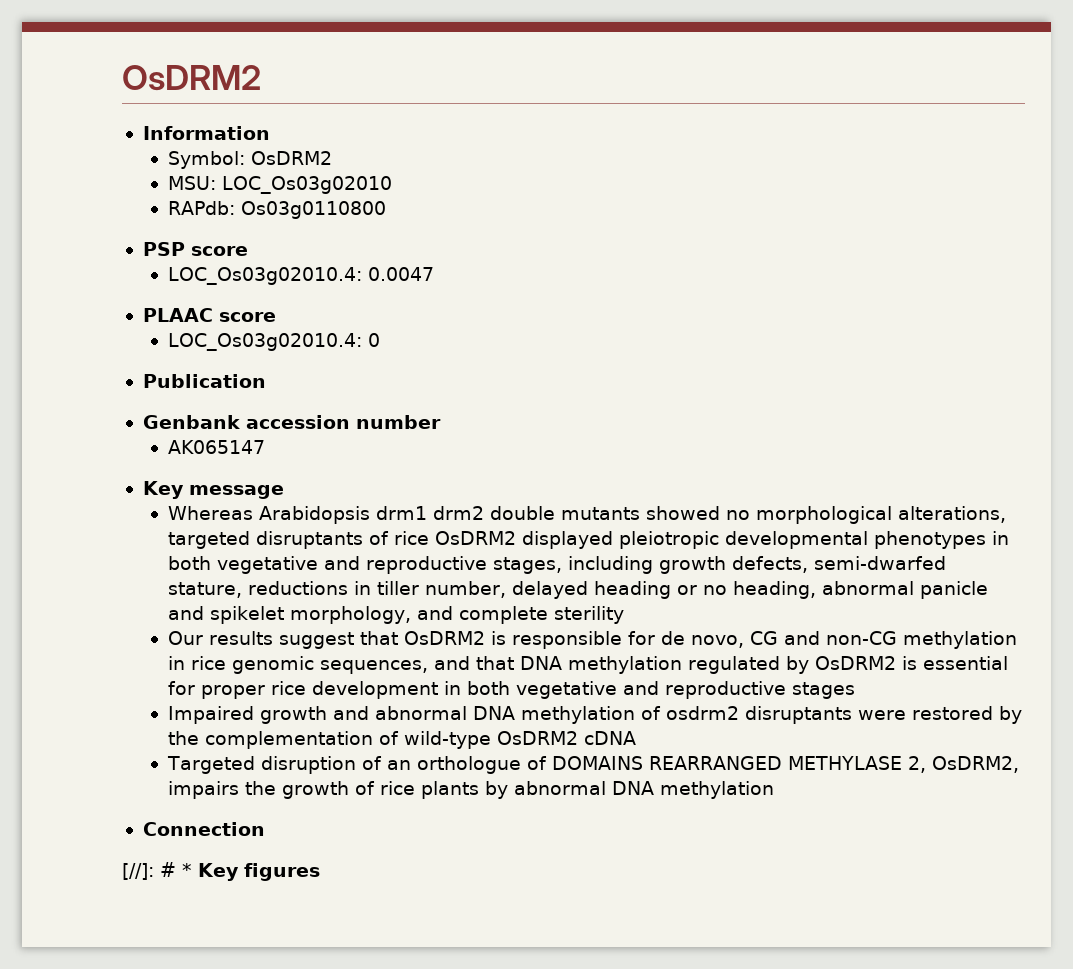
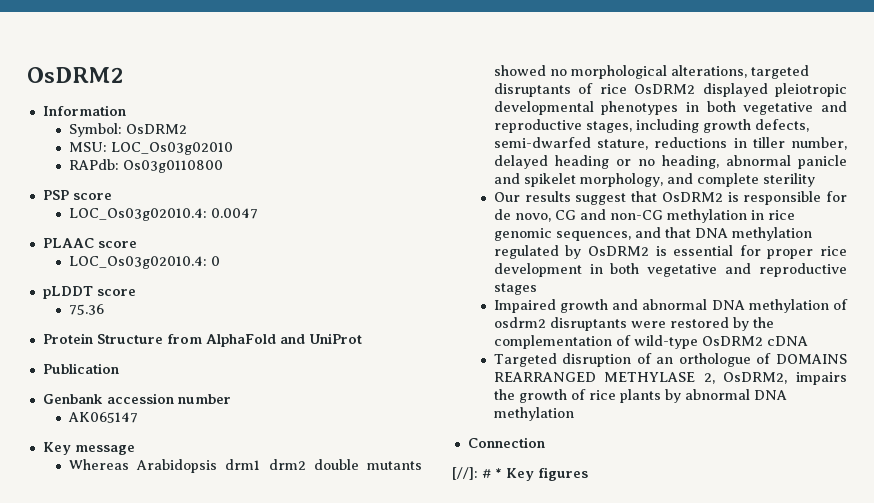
+ pLDDT score
+ 75.36
+ Protein Structure from AlphaFold and UniProt

